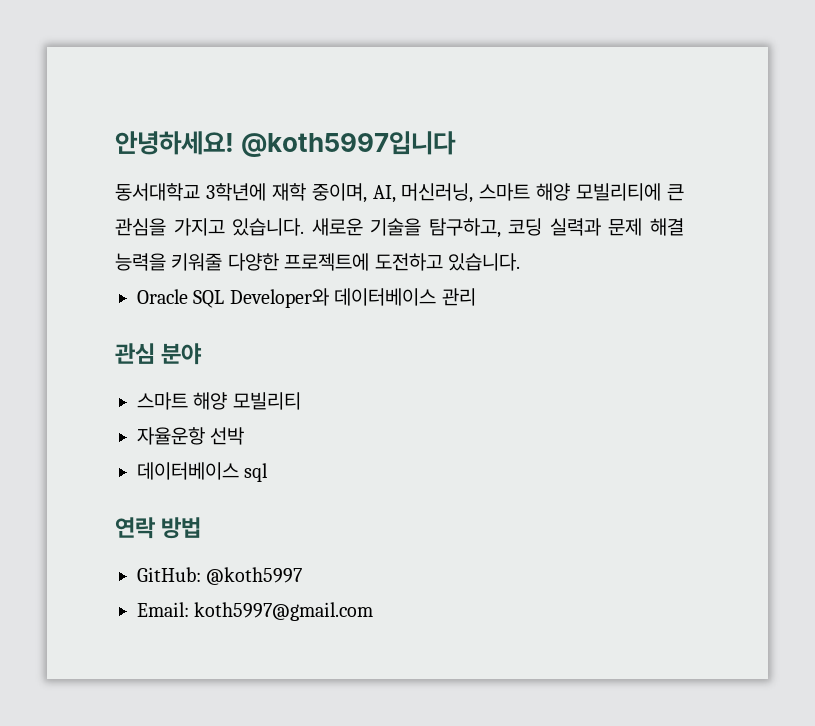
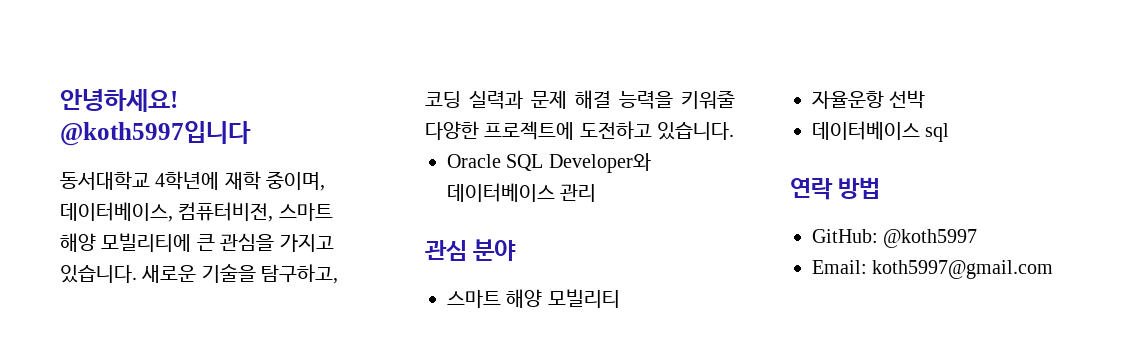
- 동서대학교 3학년에 재학 중이며, AI, 머신러닝, 스마트 해양 모빌리티에 큰 관심을 가지고 있습니다.
+ 동서대학교 4학년에 재학 중이며, 데이터베이스, 컴퓨터비전, 스마트 해양 모빌리티에 큰 관심을 가지고 있습니다.

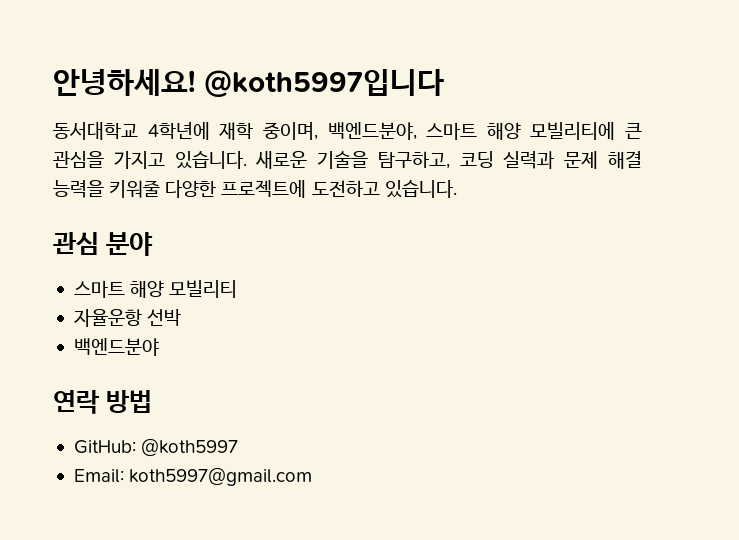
- 동서대학교 4학년에 재학 중이며, 데이터베이스, 컴퓨터비전, 스마트 해양 모빌리티에 큰 관심을 가지고 있습니다.
+ 동서대학교 4학년에 재학 중이며, 백엔드분야, 스마트 해양 모빌리티에 큰 관심을 가지고 있습니다.
- Oracle SQL Developer와 데이터베이스 관리
- 데이터베이스 sql
+ 백엔드분야

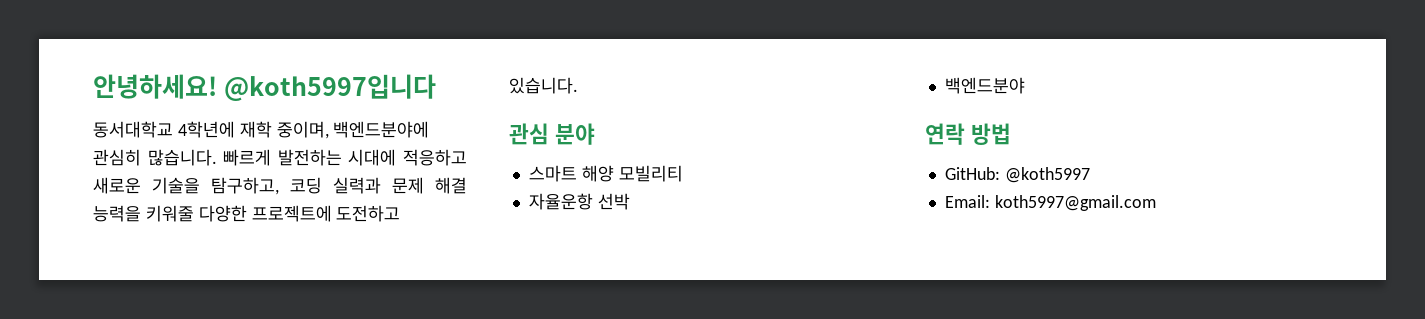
- 동서대학교 4학년에 재학 중이며, 백엔드분야, 스마트 해양 모빌리티에 큰 관심을 가지고 있습니다. 새로운 기술을 탐구하고, 코딩 실력과 문제 해결 능력을 키워줄 다양한 프로젝트에 도전하고 있습니다.
+ 동서대학교 4학년에 재학 중이며, 백엔드분야에 관심히 많습니다. 빠르게 발전하는 시대에 적응하고 새로운 기술을 탐구하고, 코딩 실력과 문제 해결 능력을 키워줄 다양한 프로젝트에 도전하고 있습니다.

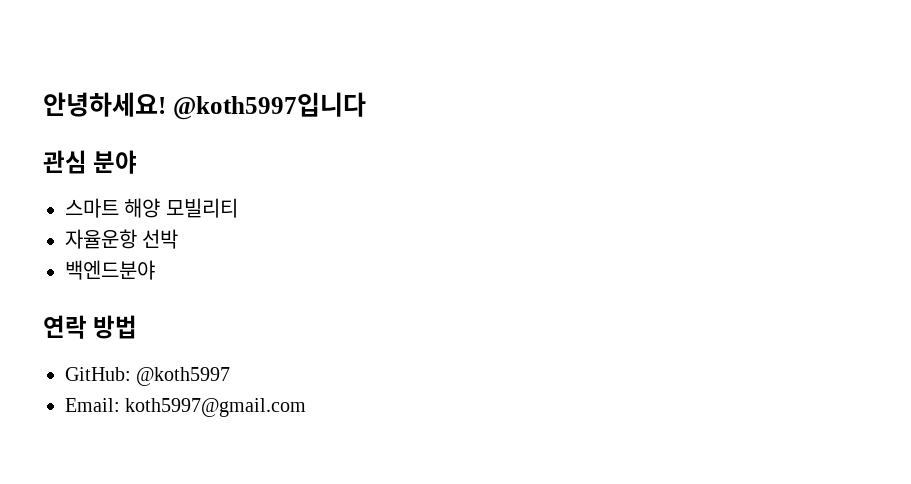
- 동서대학교 4학년에 재학 중이며, 백엔드분야에 관심히 많습니다. 빠르게 발전하는 시대에 적응하고 새로운 기술을 탐구하고, 코딩 실력과 문제 해결 능력을 키워줄 다양한 프로젝트에 도전하고 있습니다.

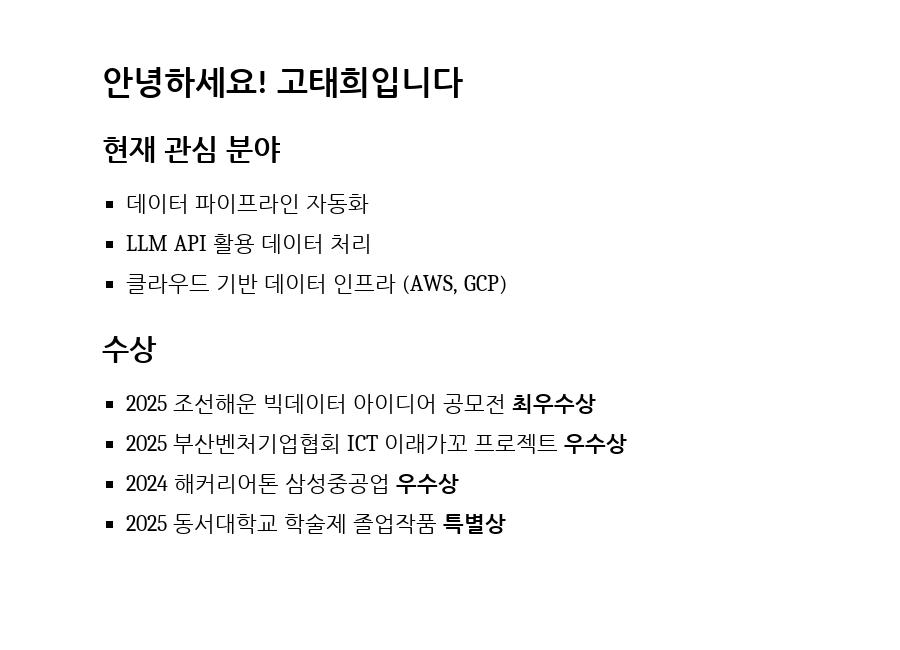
- @koth5997입니다
- 관심 분야
+ 고태희입니다
+ 현재 관심 분야
- 스마트 해양 모빌리티
- 자율운항 선박
- 백엔드분야
- 연락 방법
- GitHub: @koth5997
- Email: koth5997@gmail.com
+ 데이터 파이프라인 자동화
+ LLM API 활용 데이터 처리
+ 클라우드 기반 데이터 인프라 (AWS, GCP)
+ 수상
+ 2025 조선해운 빅데이터 아이디어 공모전 최우수상
+ 2025 부산벤처기업협회 ICT 이래가꼬 프로젝트 우수상
+ 2024 해커리어톤 삼성중공업 우수상
+ 2025 동서대학교 학술제 졸업작품 특별상

